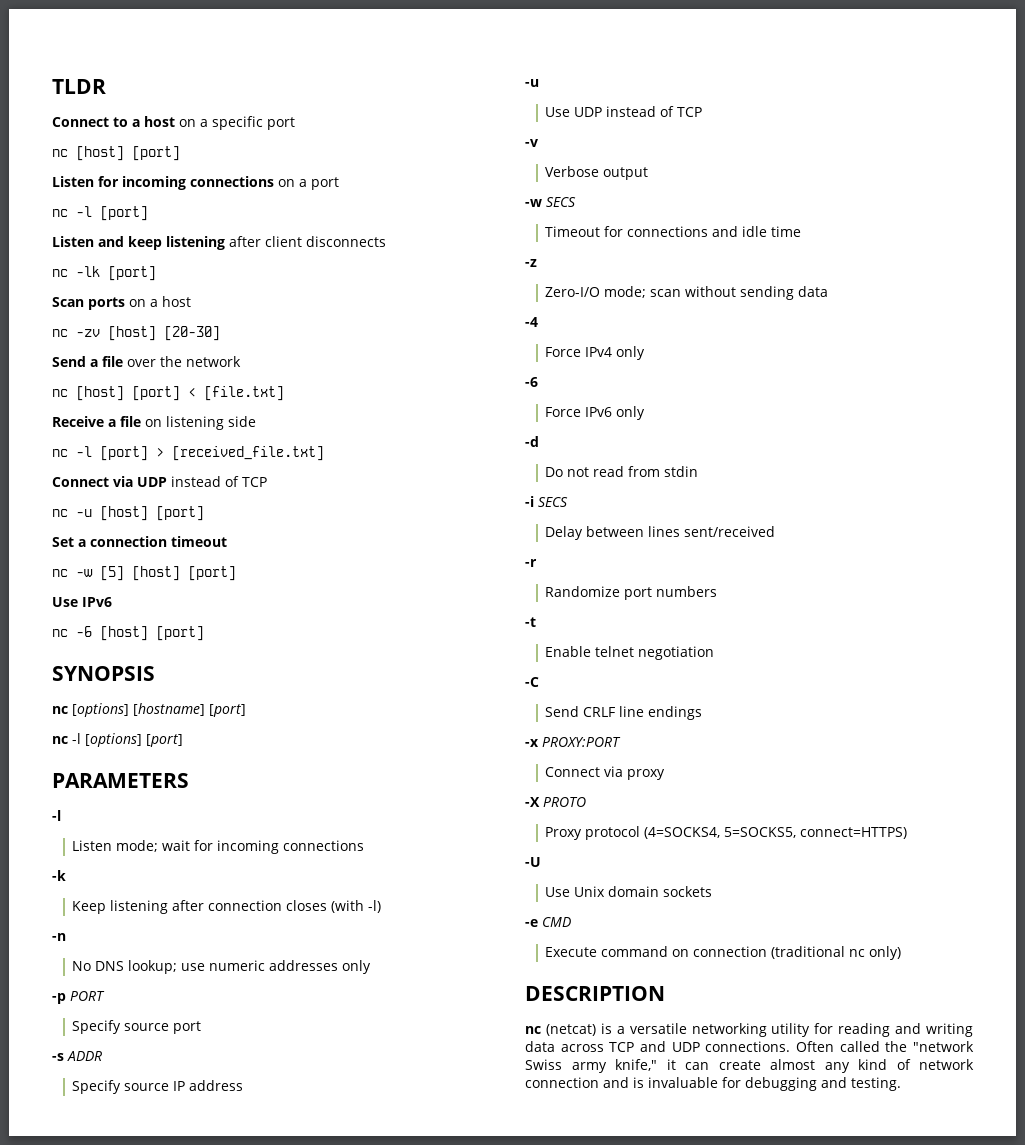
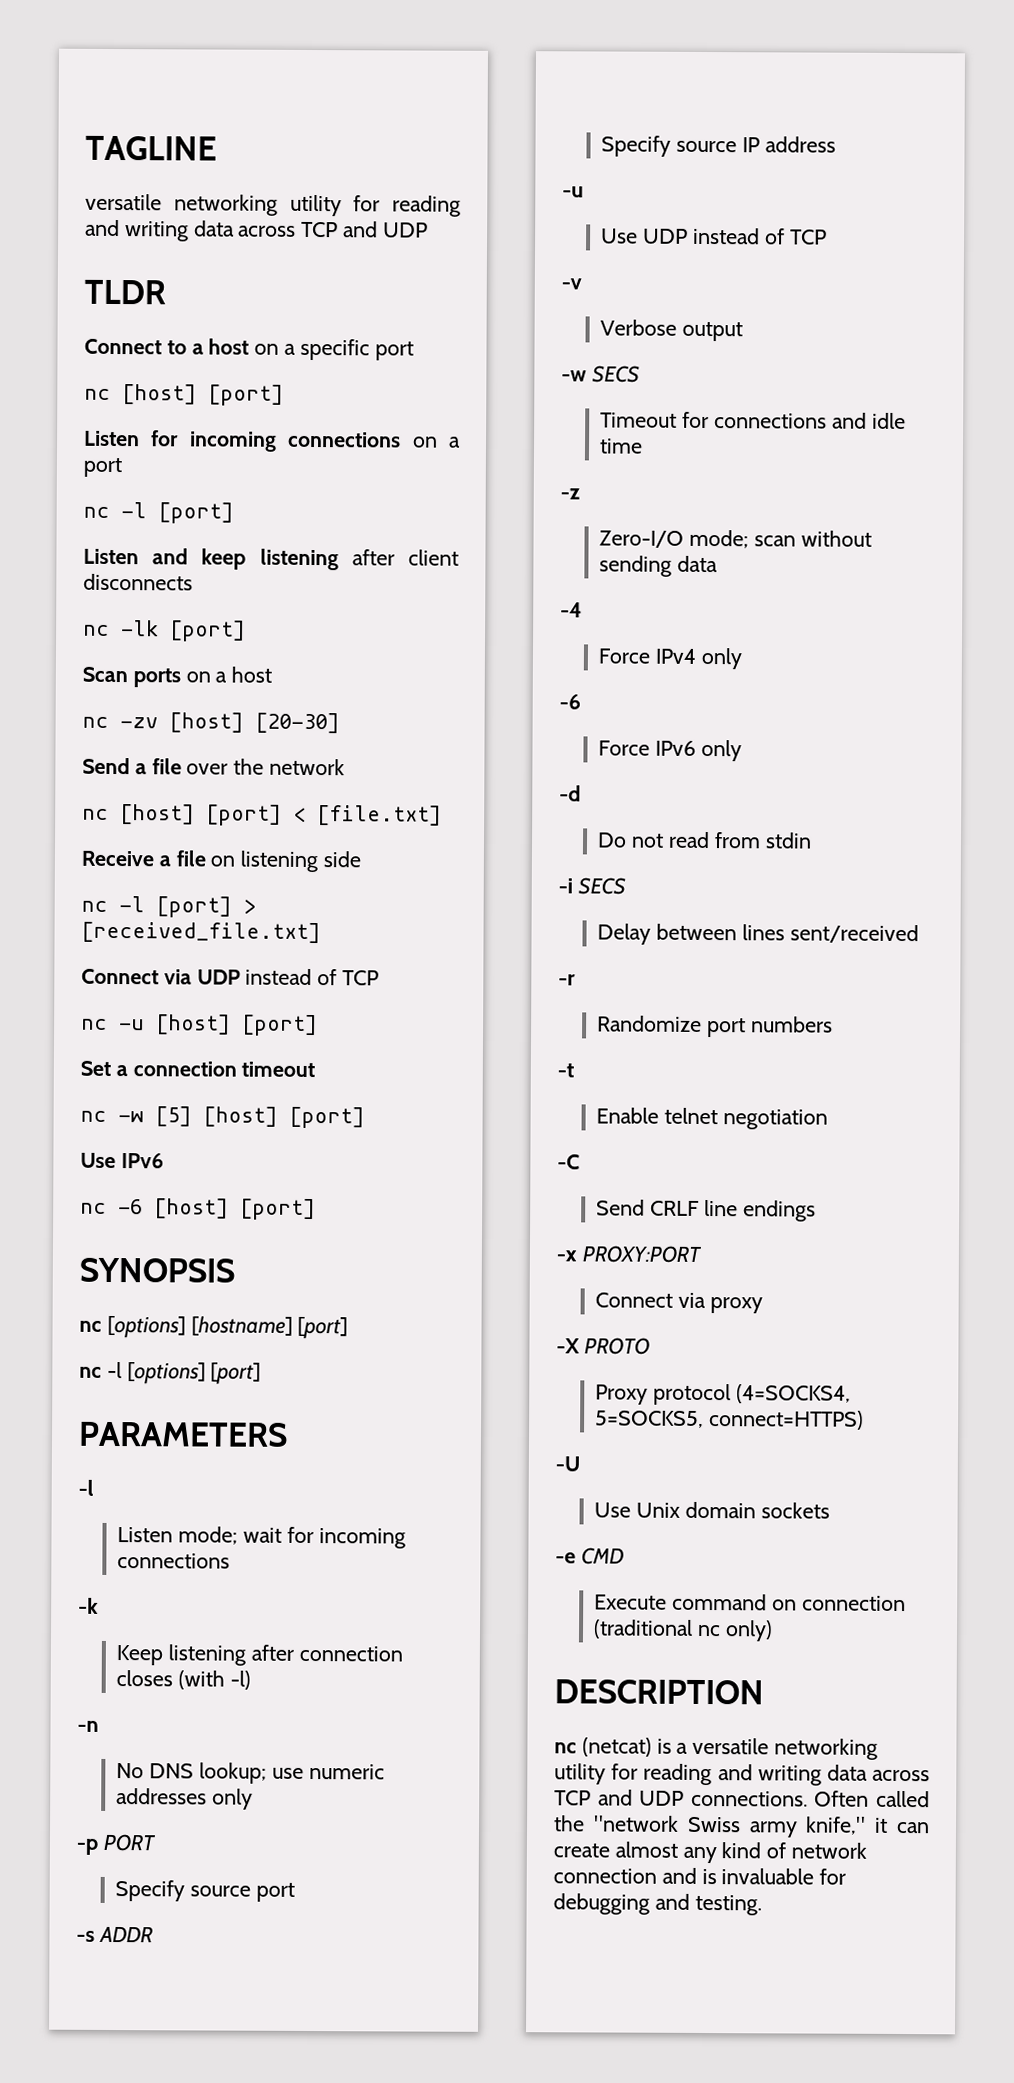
+ TAGLINE
+ versatile networking utility for reading and writing data across TCP and UDP

